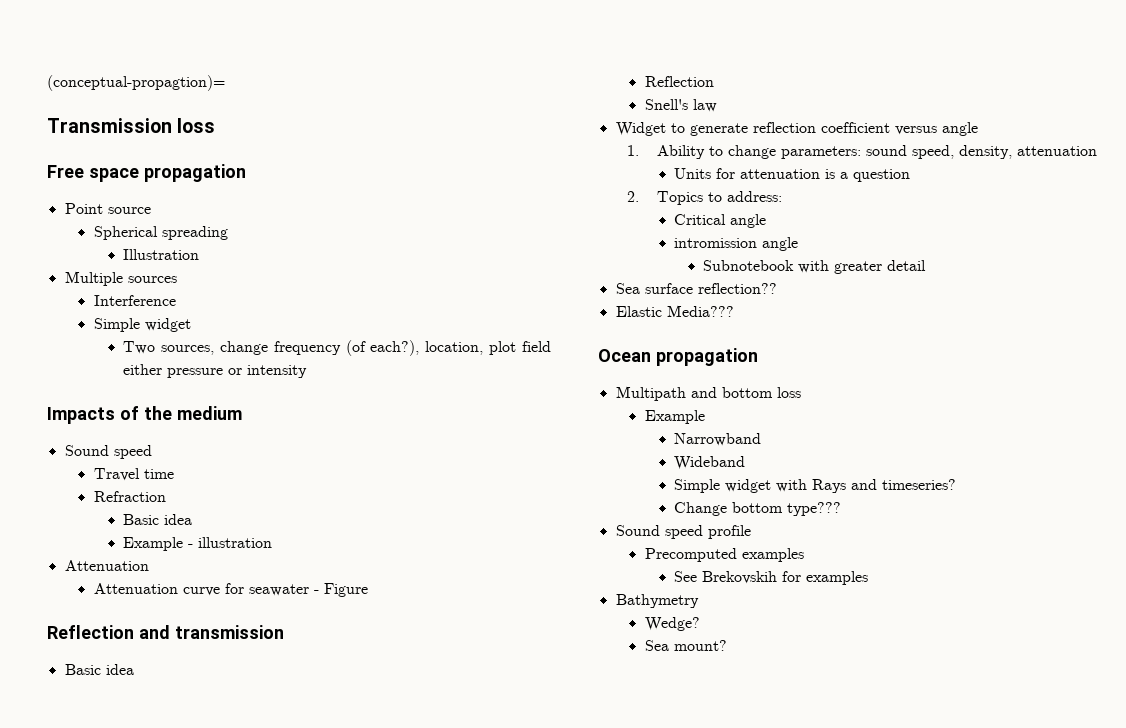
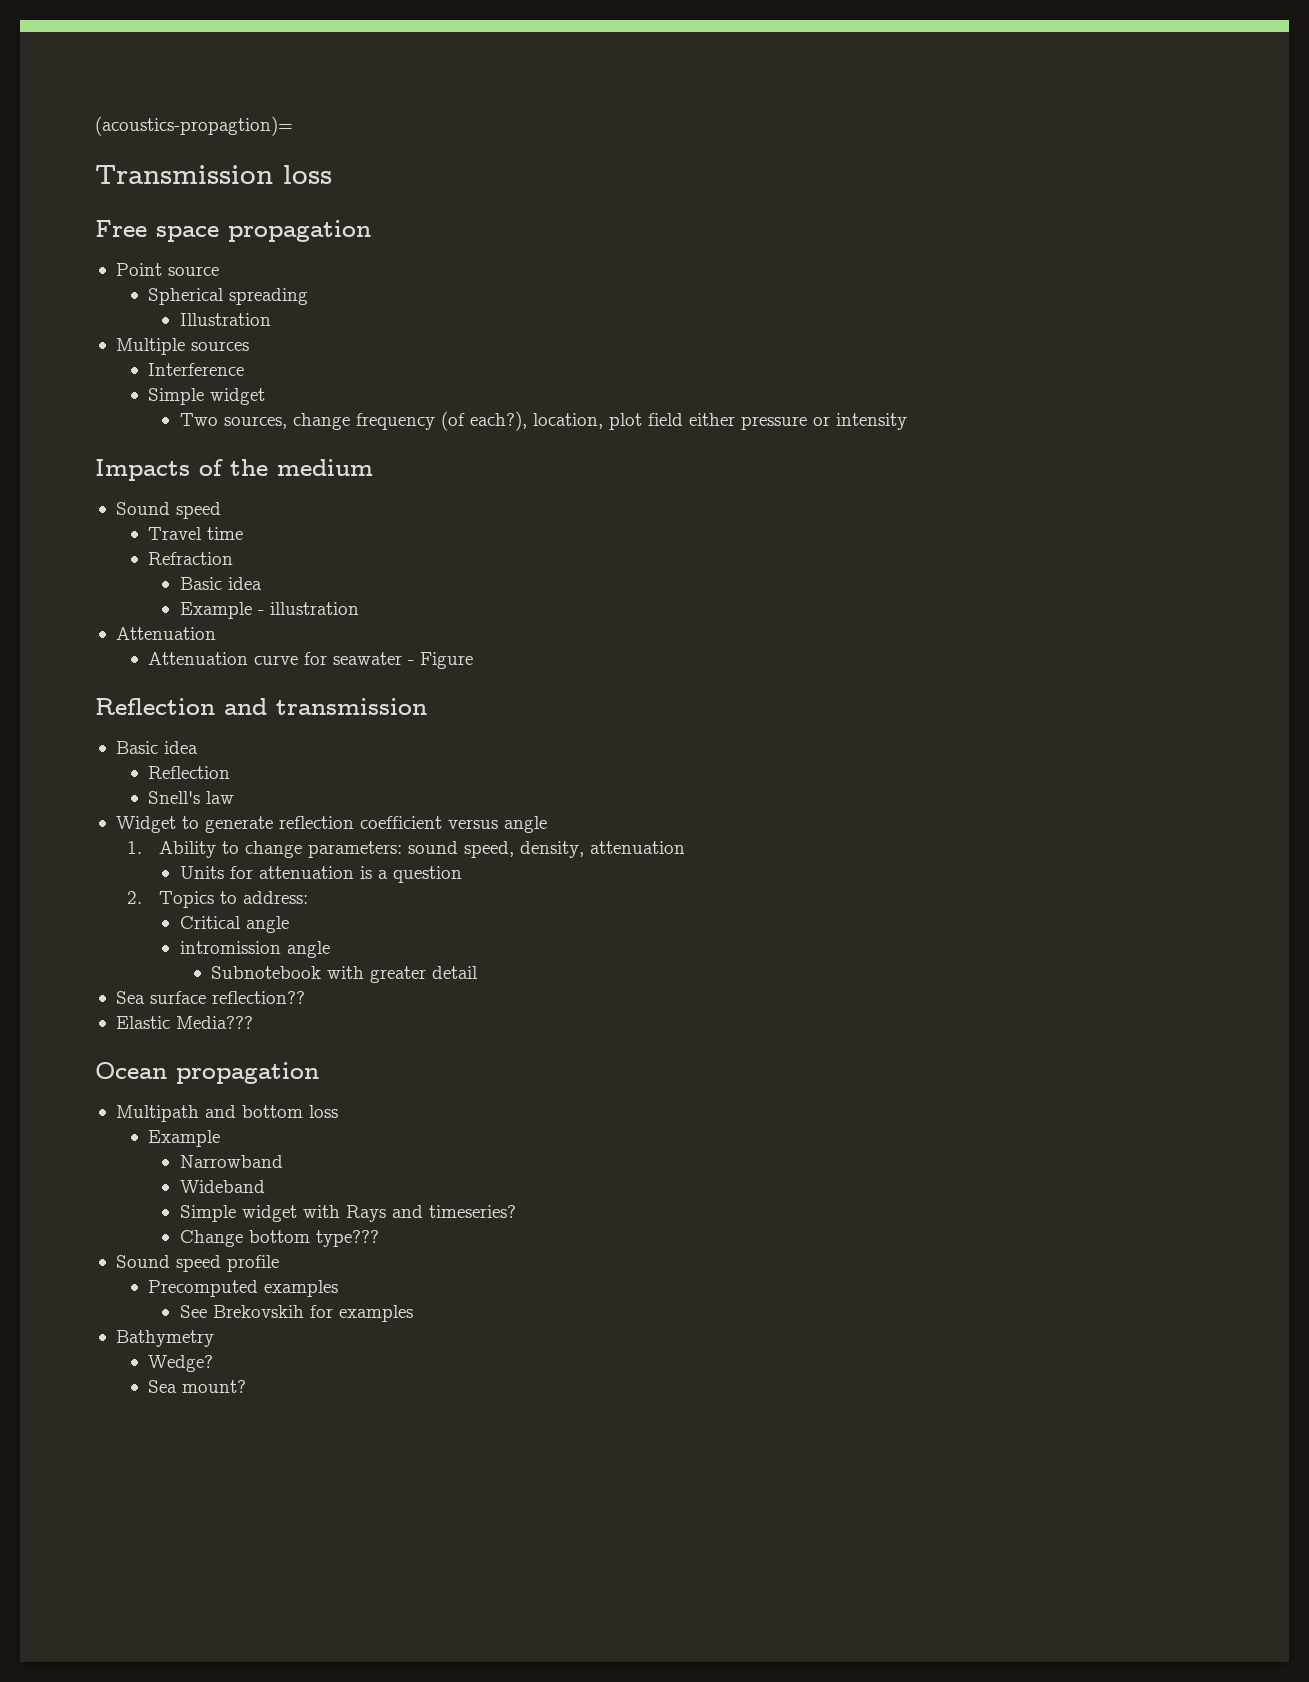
- (conceptual-propagtion)=
+ (acoustics-propagtion)=

